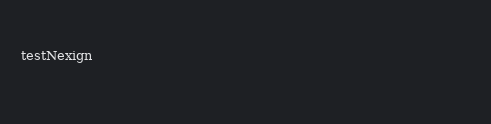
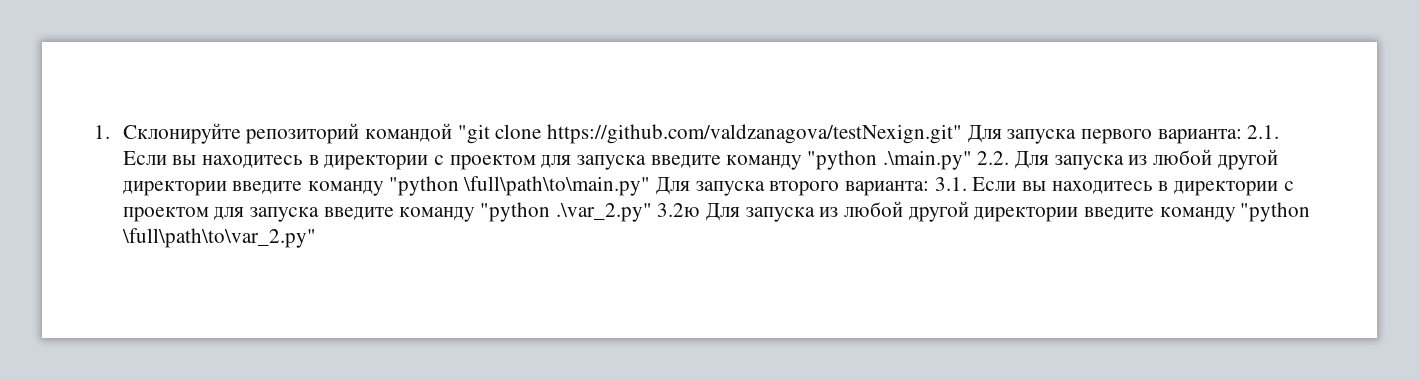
- testNexign
+ 1. Склонируйте репозиторий командой "git clone https://github.com/valdzanagova/testNexign.git" Для запуска первого варианта: 2.1. Если вы находитесь в директории с проектом для запуска введите команду "python .\main.py" 2.2. Для запуска из любой другой директории введите команду "python \full\path\to\main.py" Для запуска второго варианта: 3.1. Если вы находитесь в директории с проектом для запуска введите команду "python .\var_2.py" 3.2ю Для запуска из любой другой директории введите команду "python \full\path\to\var_2.py"

